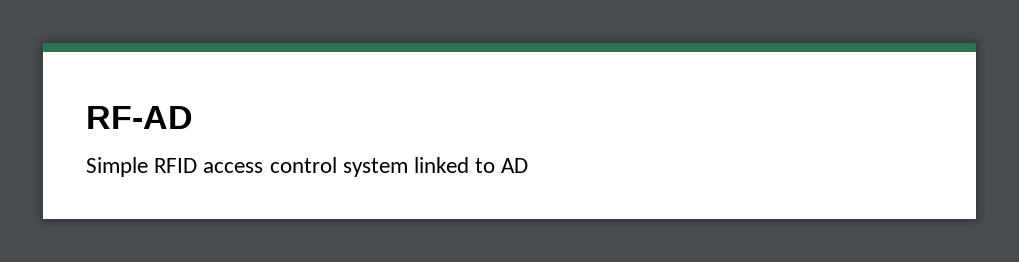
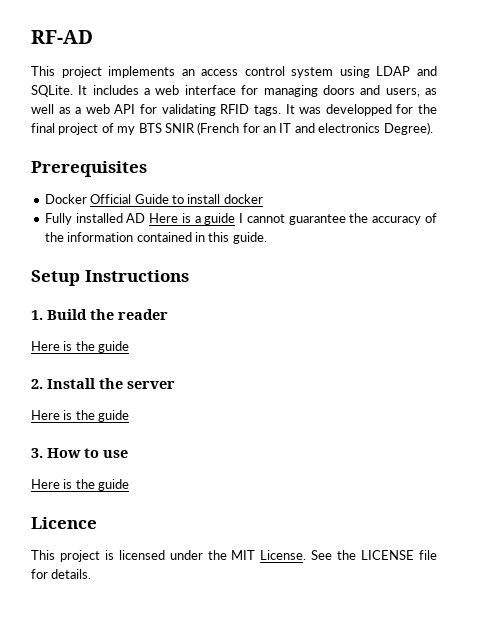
- Simple RFID access control system linked to AD
+ This project implements an access control system using LDAP and SQLite. It includes a web interface for managing doors and users, as well as a web API for validating RFID tags. It was developped for the final project of my BTS SNIR (French for an IT and electronics Degree).
+ Prerequisites
+ Docker Official Guide to install docker
+ Fully installed AD Here is a guide I cannot guarantee the accuracy of the information contained in this guide.
+ Setup Instructions
+ 1. Build the reader
+ Here is the guide
+ 2. Install the server
+ Here is the guide
+ 3. How to use
+ Here is the guide
+ Licence
+ This project is licensed under the MIT License. See the LICENSE file for details.

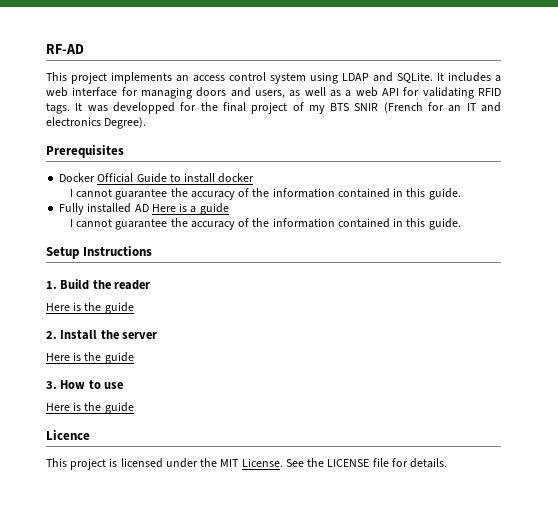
  Docker Official Guide to install docker
+ I cannot guarantee the accuracy of the information contained in this guide.
- Fully installed AD Here is a guide I cannot guarantee the accuracy of the information contained in this guide.
+ Fully installed AD Here is a guide
+ I cannot guarantee the accuracy of the information contained in this guide.

